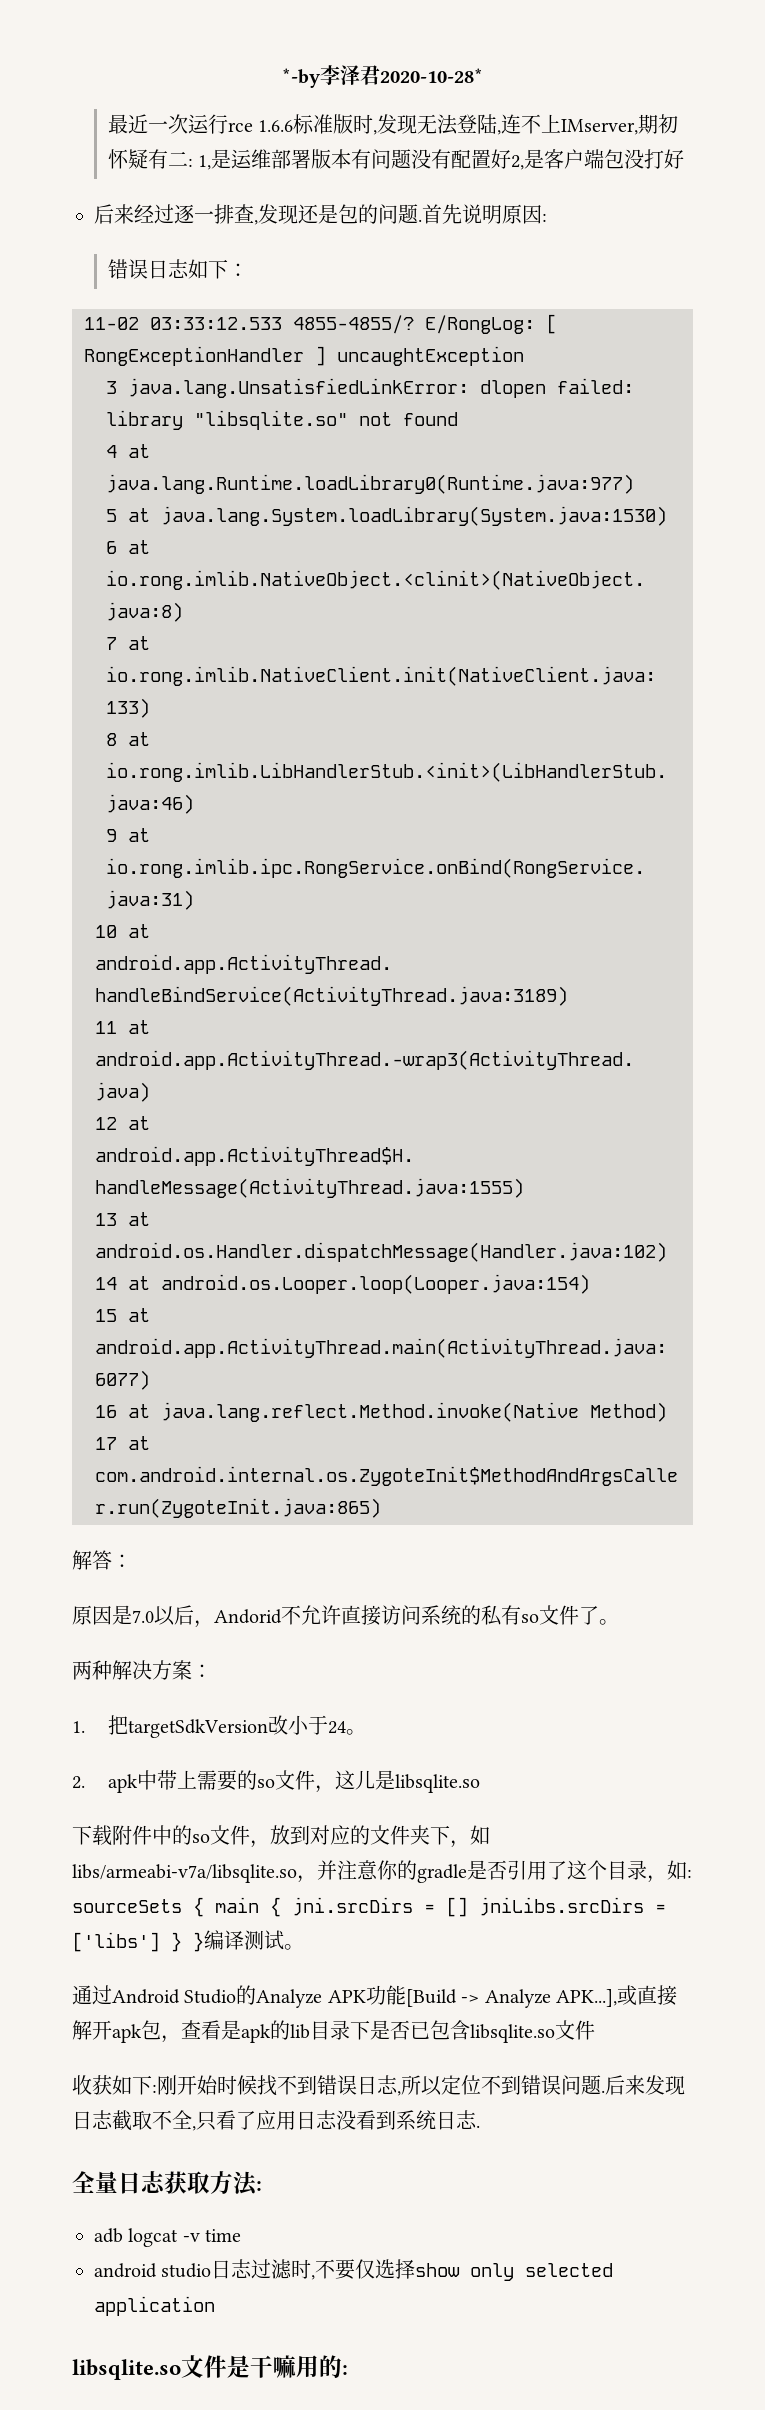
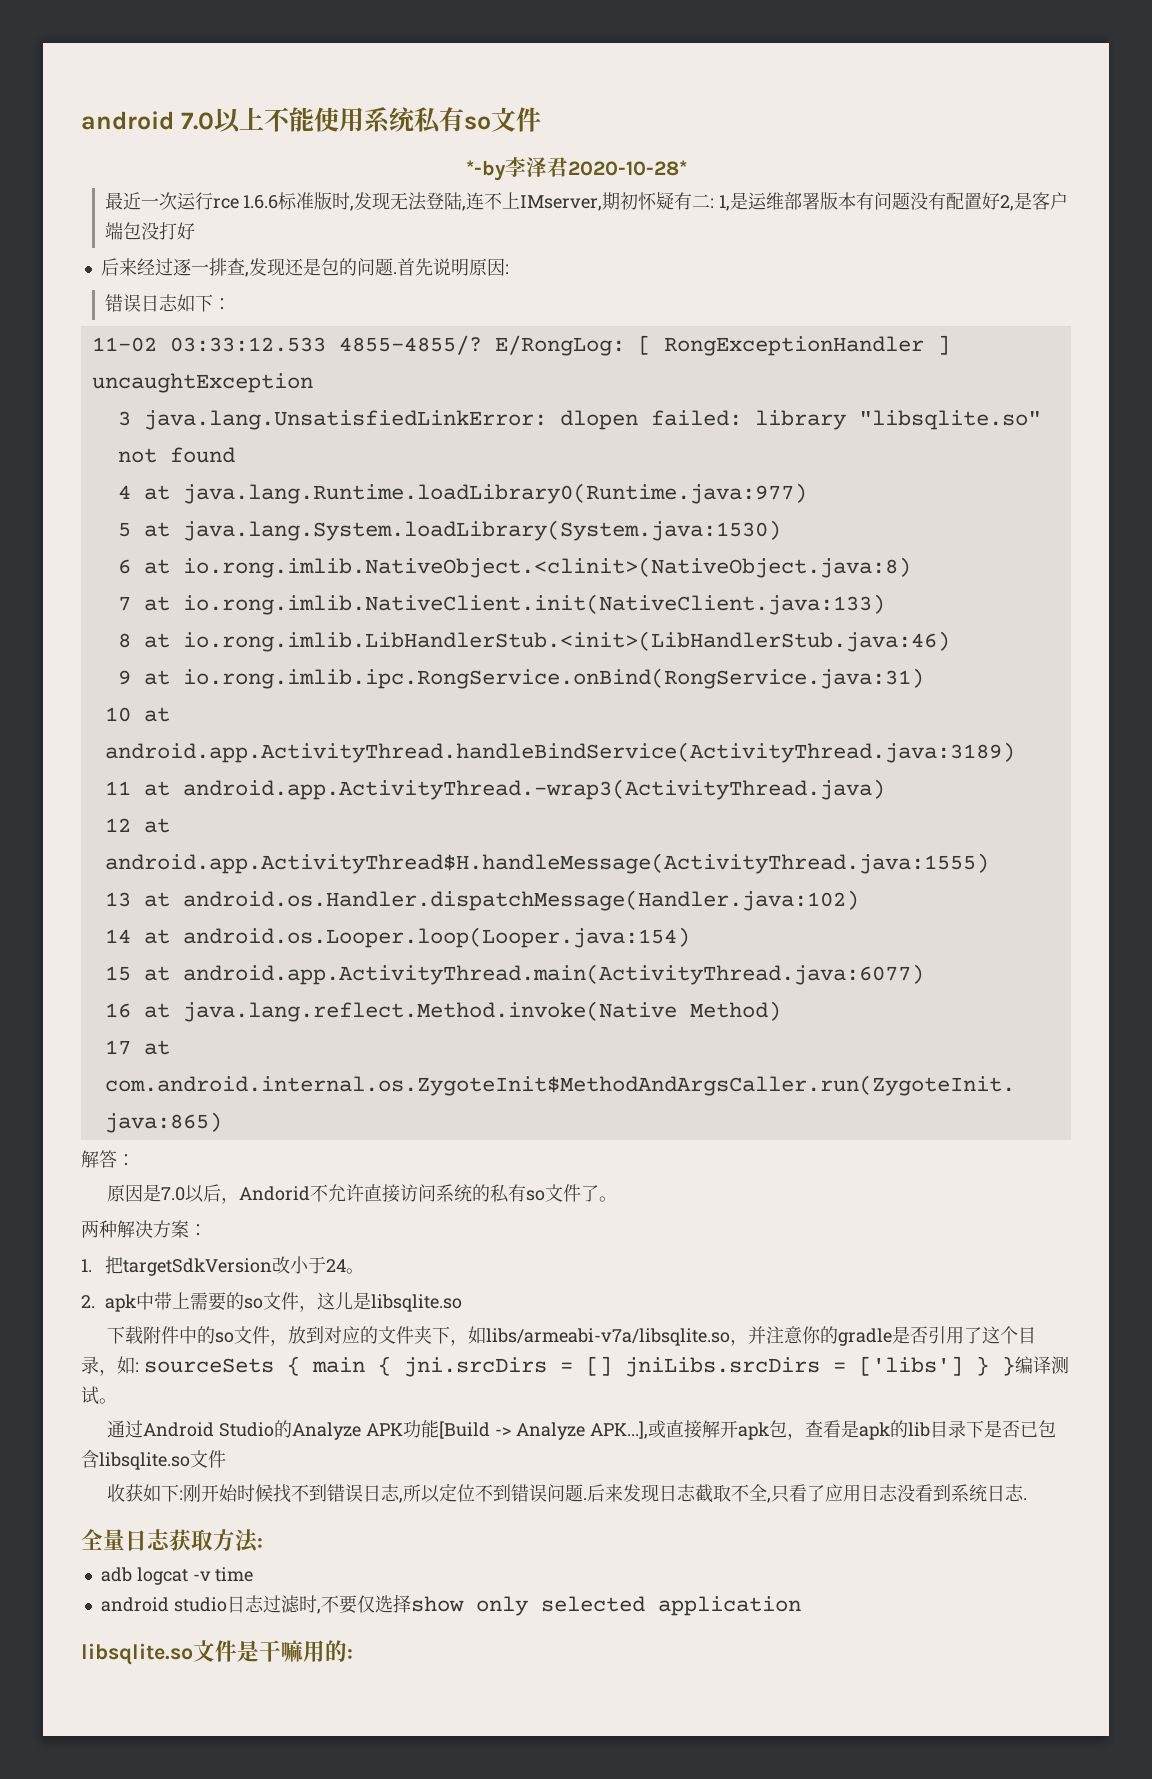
+ android 7.0以上不能使用系统私有so文件

